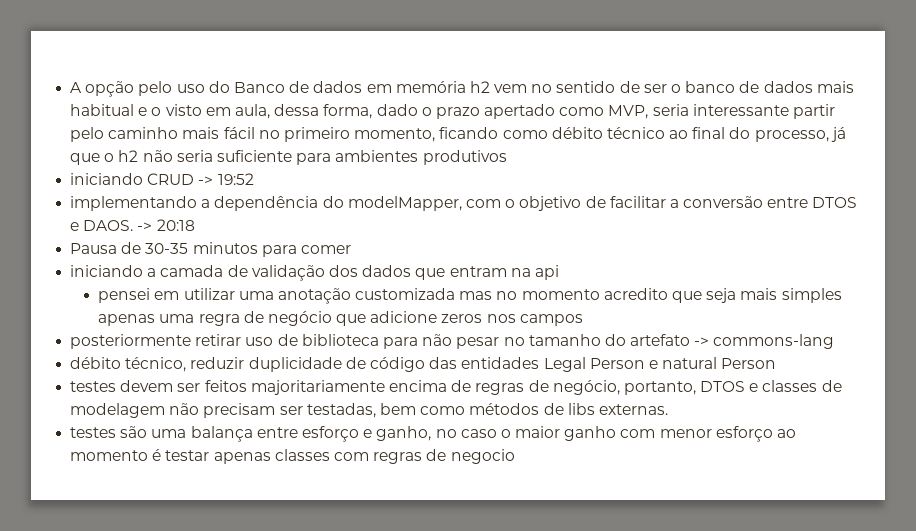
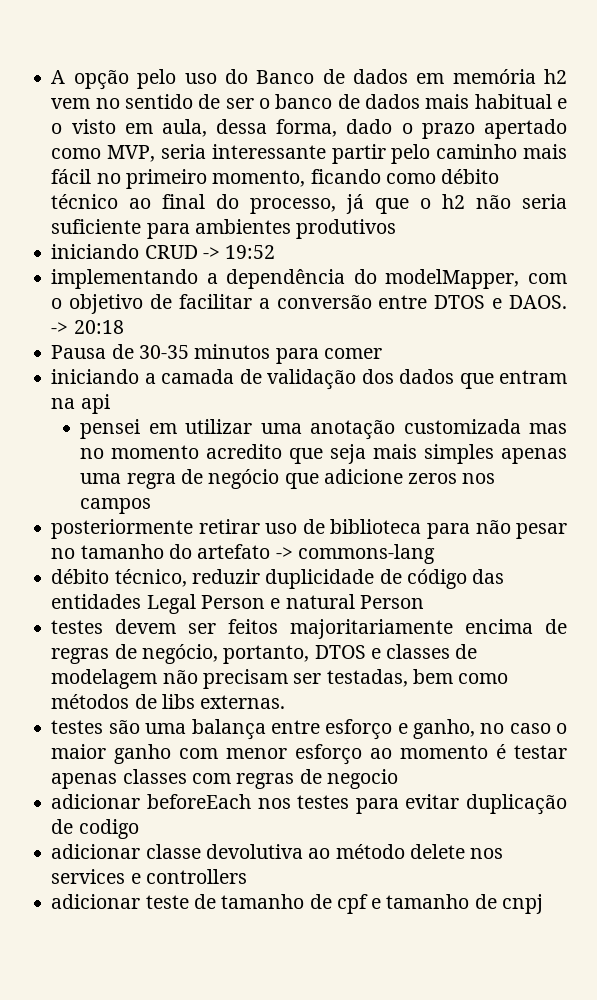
+ adicionar beforeEach nos testes para evitar duplicação de codigo
+ adicionar classe devolutiva ao método delete nos services e controllers
+ adicionar teste de tamanho de cpf e tamanho de cnpj

